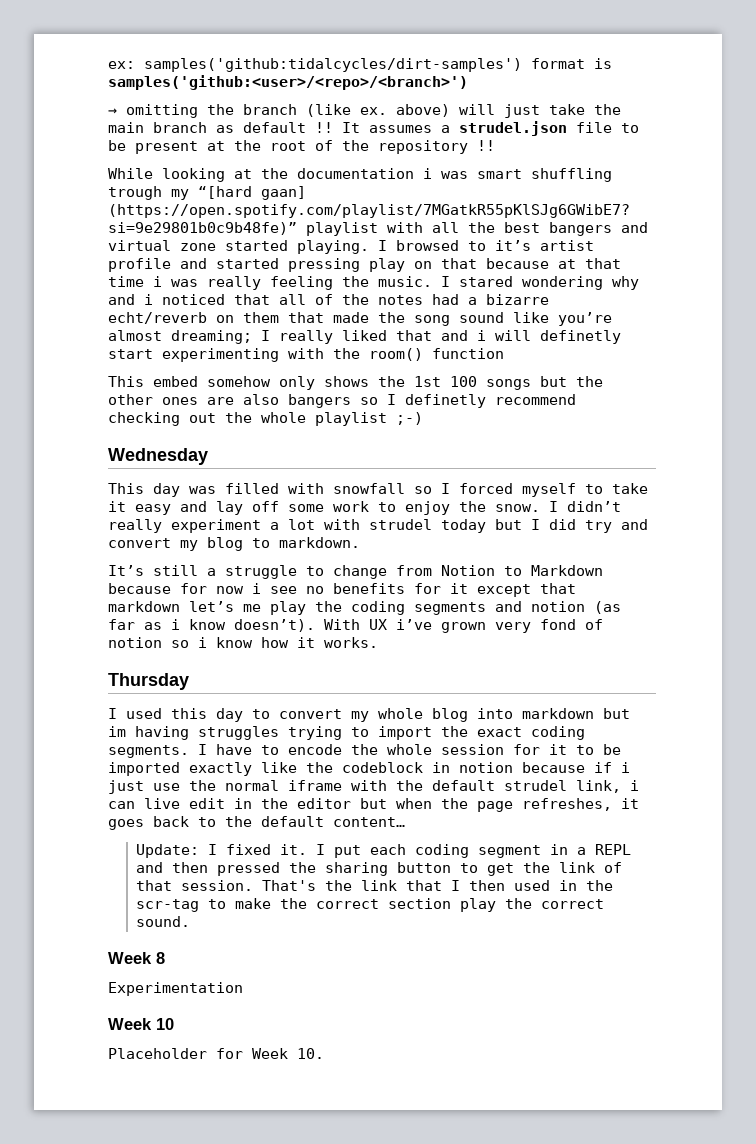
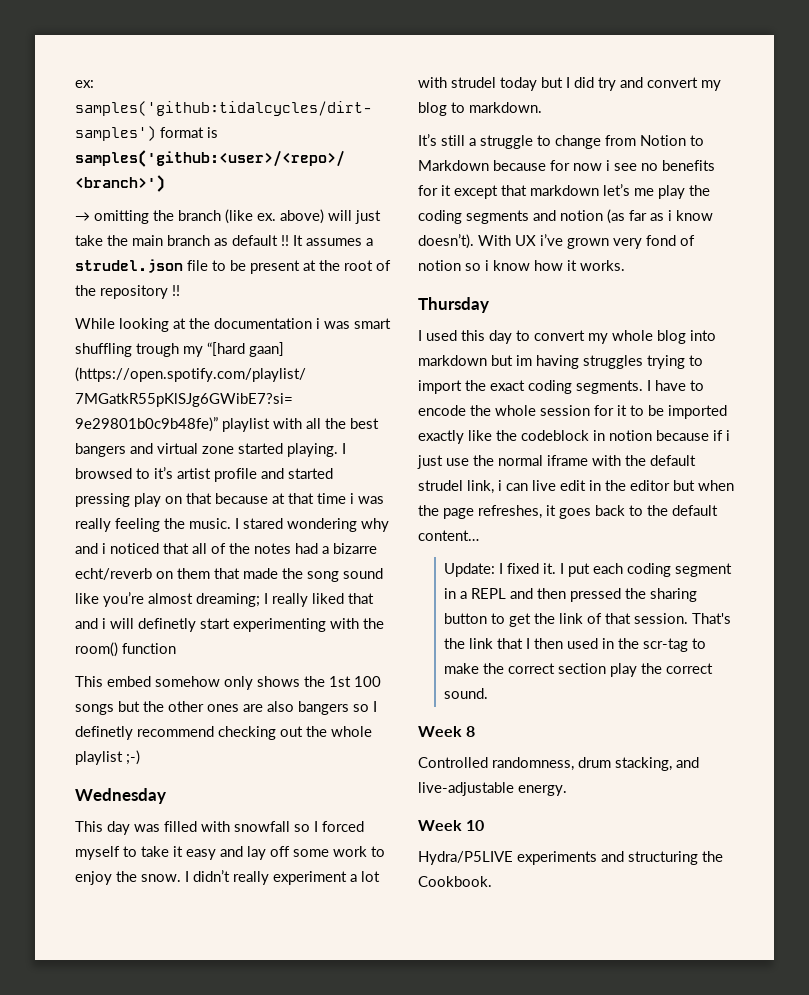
- Experimentation
+ Controlled randomness, drum stacking, and live-adjustable energy.
  Week 10
- Placeholder for Week 10.
+ Hydra/P5LIVE experiments and structuring the Cookbook.

